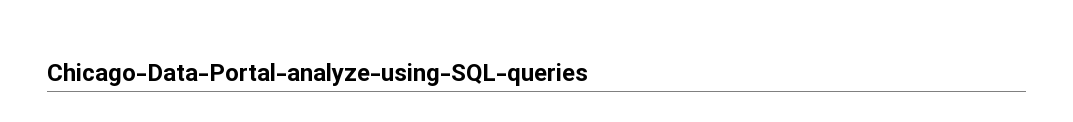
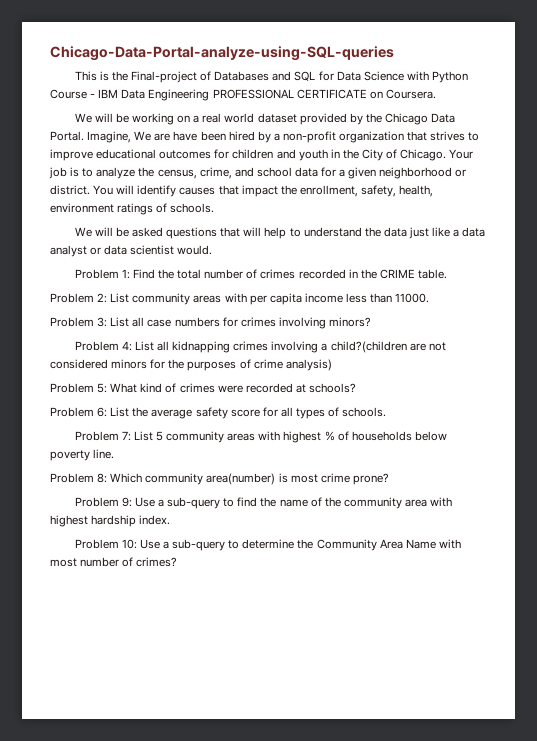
+ This is the Final-project of Databases and SQL for Data Science with Python Course - IBM Data Engineering PROFESSIONAL CERTIFICATE on Coursera.
+ We will be working on a real world dataset provided by the Chicago Data Portal. Imagine, We are have been hired by a non-profit organization that strives to improve educational outcomes for children and youth in the City of Chicago. Your job is to analyze the census, crime, and school data for a given neighborhood or district. You will identify causes that impact the enrollment, safety, health, environment ratings of schools.
+ We will be asked questions that will help to understand the data just like a data analyst or data scientist would.
+ Problem 1: Find the total number of crimes recorded in the CRIME table.
+ Problem 2: List community areas with per capita income less than 11000.
+ Problem 3: List all case numbers for crimes involving minors?
+ Problem 4: List all kidnapping crimes involving a child?(children are not considered minors for the purposes of crime analysis)
+ Problem 5: What kind of crimes were recorded at schools?
+ Problem 6: List the average safety score for all types of schools.
+ Problem 7: List 5 community areas with highest % of households below poverty line.
+ Problem 8: Which community area(number) is most crime prone?
+ Problem 9: Use a sub-query to find the name of the community area with highest hardship index.
+ Problem 10: Use a sub-query to determine the Community Area Name with most number of crimes?

